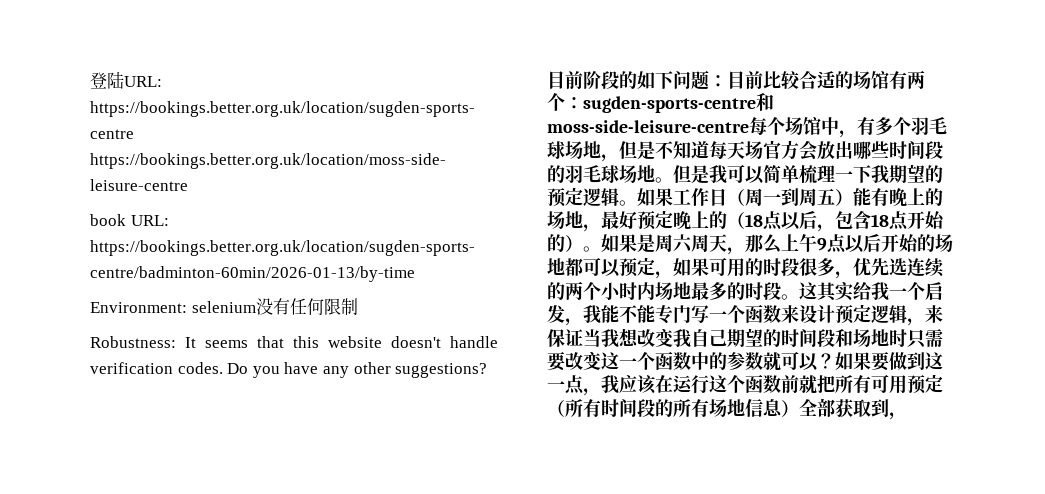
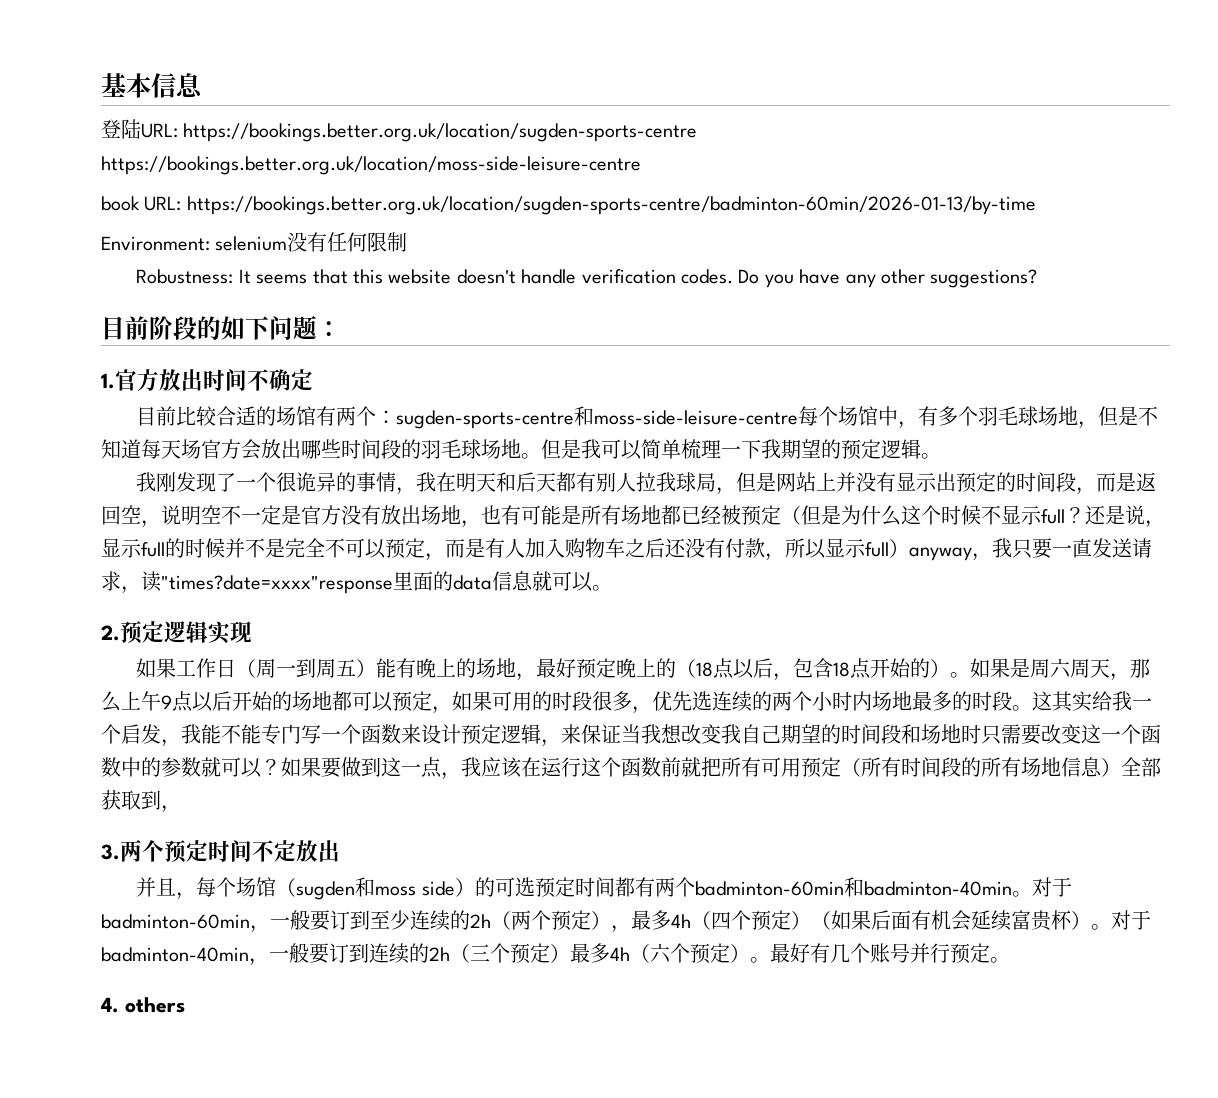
+ 基本信息
- 目前阶段的如下问题：目前比较合适的场馆有两个：sugden-sports-centre和moss-side-leisure-centre每个场馆中，有多个羽毛球场地，但是不知道每天场官方会放出哪些时间段的羽毛球场地。
+ 目前阶段的如下问题：
+ 1.官方放出时间不确定
+ 目前比较合适的场馆有两个：sugden-sports-centre和moss-side-leisure-centre每个场馆中，有多个羽毛球场地，但是不知道每天场官方会放出哪些时间段的羽毛球场地。
- 但是我可以简单梳理一下我期望的预定逻辑。如果工作日（周一到周五）能有晚上的场地，最好预定晚上的（18点以后，包含18点开始的）。
+ 但是我可以简单梳理一下我期望的预定逻辑。
+ 我刚发现了一个很诡异的事情，我在明天和后天都有别人拉我球局，但是网站上并没有显示出预定的时间段，而是返回空，说明空不一定是官方没有放出场地，也有可能是所有场地都已经被预定（但是为什么这个时候不显示full？还是说，显示full的时候并不是完全不可以预定，而是有人加入购物车之后还没有付款，所以显示full）anyway，我只要一直发送请求，读"times?date=xxxx"response里面的data信息就可以。
+ 2.预定逻辑实现
+ 如果工作日（周一到周五）能有晚上的场地，最好预定晚上的（18点以后，包含18点开始的）。
+ 3.两个预定时间不定放出
+ 并且，每个场馆（sugden和moss side）的可选预定时间都有两个badminton-60min和badminton-40min。对于badminton-60min，一般要订到至少连续的2h（两个预定），最多4h（四个预定）（如果后面有机会延续富贵杯）。对于badminton-40min，一般要订到连续的2h（三个预定）最多4h（六个预定）。最好有几个账号并行预定。
+ 4. others

